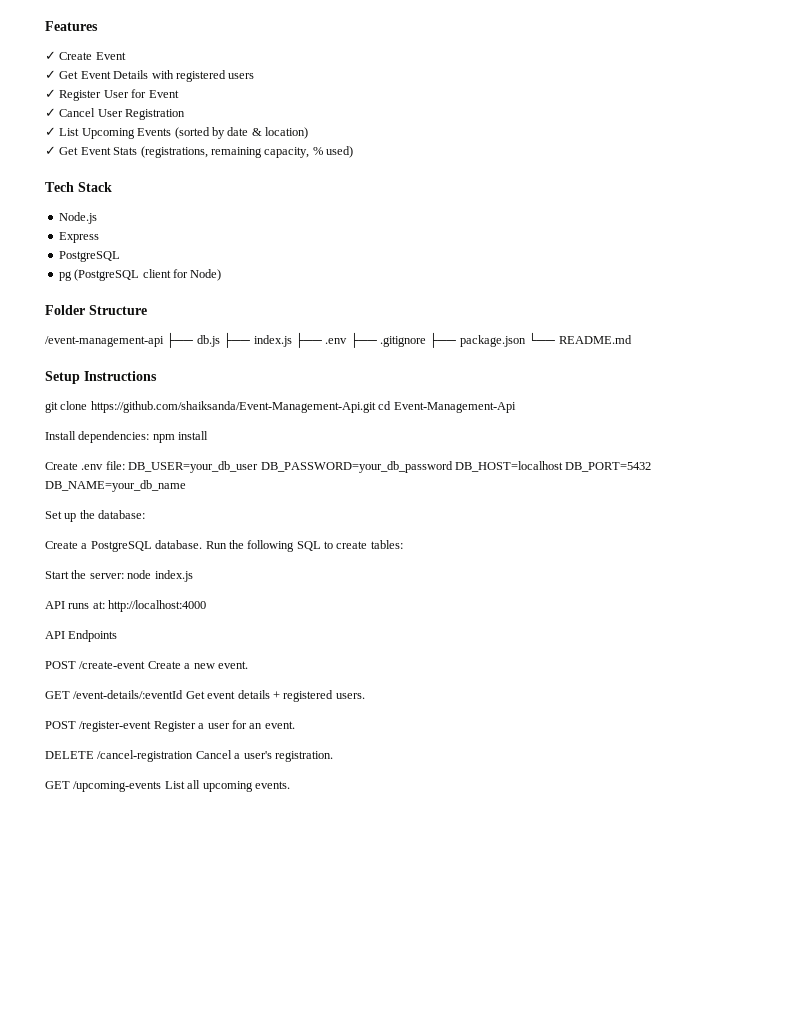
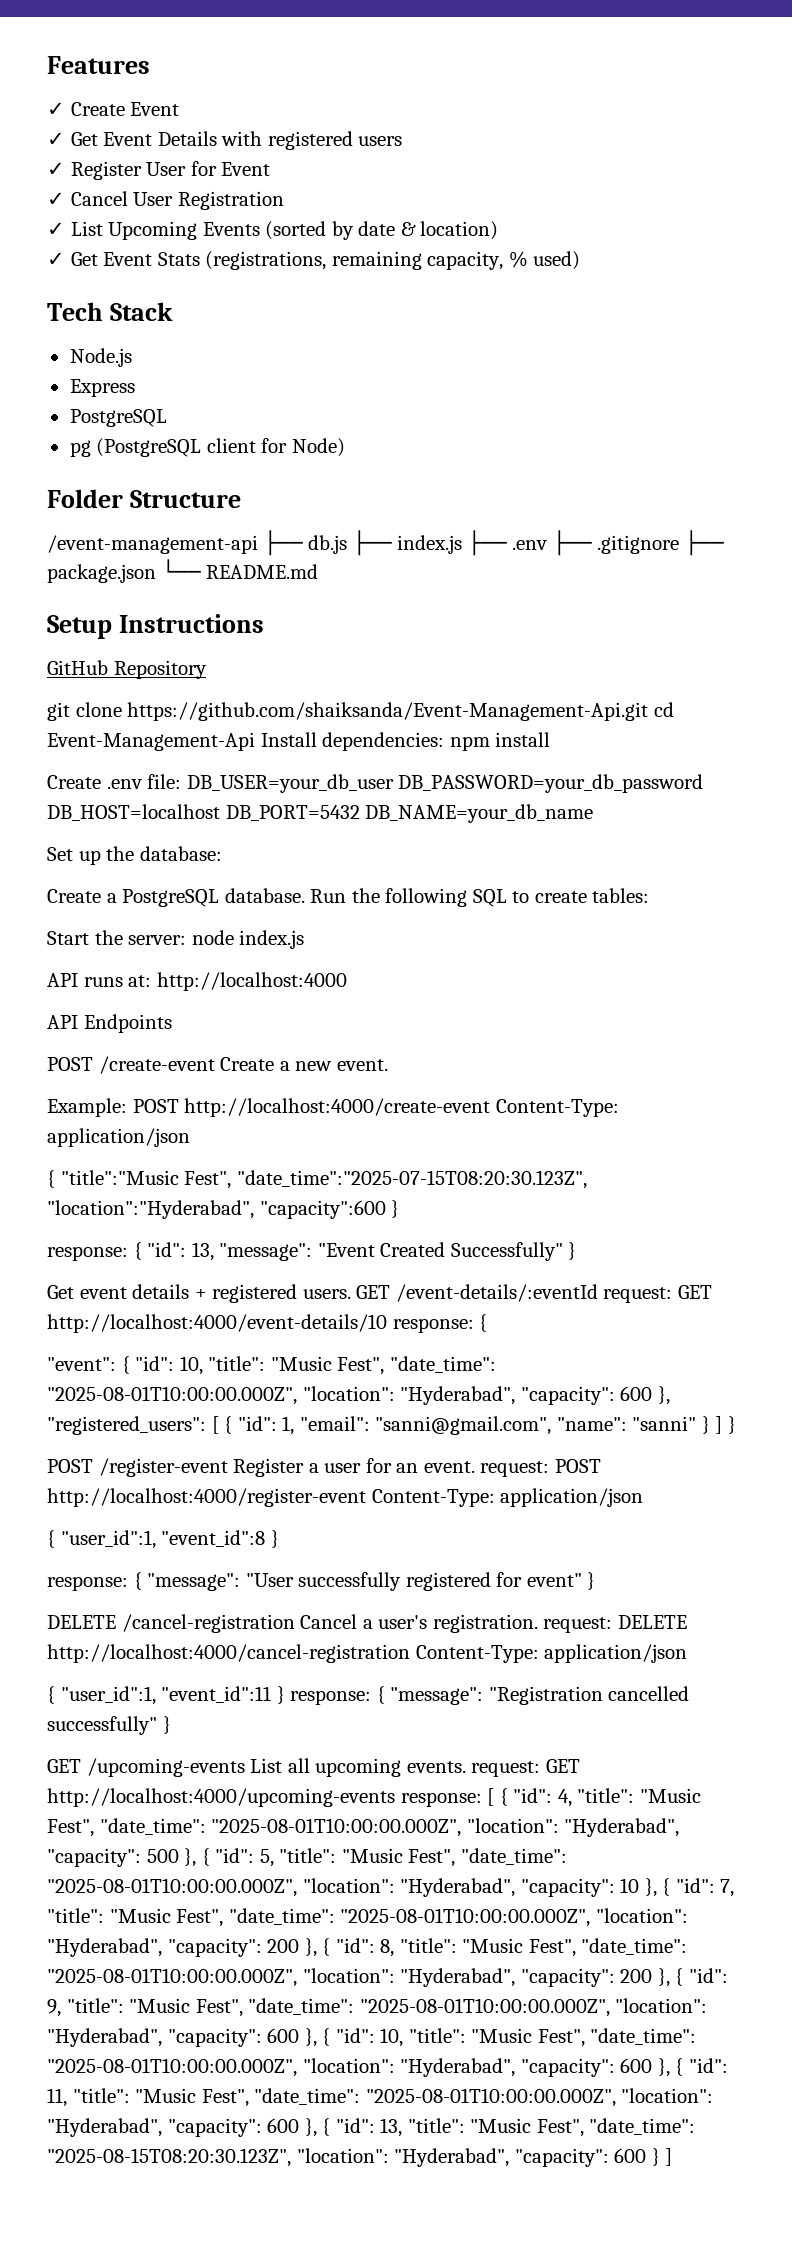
+ GitHub Repository
- git clone https://github.com/shaiksanda/Event-Management-Api.git cd Event-Management-Api
- Install dependencies: npm install
+ git clone https://github.com/shaiksanda/Event-Management-Api.git cd Event-Management-Api Install dependencies: npm install
- GET /event-details/:eventId Get event details + registered users.
+ Example: POST http://localhost:4000/create-event Content-Type: application/json
+ { "title":"Music Fest", "date_time":"2025-07-15T08:20:30.123Z", "location":"Hyderabad", "capacity":600 }
+ response: { "id": 13, "message": "Event Created Successfully" }
+ Get event details + registered users. GET /event-details/:eventId request: GET http://localhost:4000/event-details/10 response: {
+ "event": { "id": 10, "title": "Music Fest", "date_time": "2025-08-01T10:00:00.000Z", "location": "Hyderabad", "capacity": 600 }, "registered_users": [ { "id": 1, "email": "sanni@gmail.com", "name": "sanni" } ] }
- POST /register-event Register a user for an event.
+ POST /register-event Register a user for an event. request: POST http://localhost:4000/register-event Content-Type: application/json
+ { "user_id":1, "event_id":8 }
+ response: { "message": "User successfully registered for event" }
- DELETE /cancel-registration Cancel a user's registration.
+ DELETE /cancel-registration Cancel a user's registration. request: DELETE http://localhost:4000/cancel-registration Content-Type: application/json
+ { "user_id":1, "event_id":11 } response: { "message": "Registration cancelled successfully" }
- GET /upcoming-events List all upcoming events.
+ GET /upcoming-events List all upcoming events. request: GET http://localhost:4000/upcoming-events response: [ { "id": 4, "title": "Music Fest", "date_time": "2025-08-01T10:00:00.000Z", "location": "Hyderabad", "capacity": 500 }, { "id": 5, "title": "Music Fest", "date_time": "2025-08-01T10:00:00.000Z", "location": "Hyderabad", "capacity": 10 }, { "id": 7, "title": "Music Fest", "date_time": "2025-08-01T10:00:00.000Z", "location": "Hyderabad", "capacity": 200 }, { "id": 8, "title": "Music Fest", "date_time": "2025-08-01T10:00:00.000Z", "location": "Hyderabad", "capacity": 200 }, { "id": 9, "title": "Music Fest", "date_time": "2025-08-01T10:00:00.000Z", "location": "Hyderabad", "capacity": 600 }, { "id": 10, "title": "Music Fest", "date_time": "2025-08-01T10:00:00.000Z", "location": "Hyderabad", "capacity": 600 }, { "id": 11, "title": "Music Fest", "date_time": "2025-08-01T10:00:00.000Z", "location": "Hyderabad", "capacity": 600 }, { "id": 13, "title": "Music Fest", "date_time": "2025-08-15T08:20:30.123Z", "location": "Hyderabad", "capacity": 600 } ]

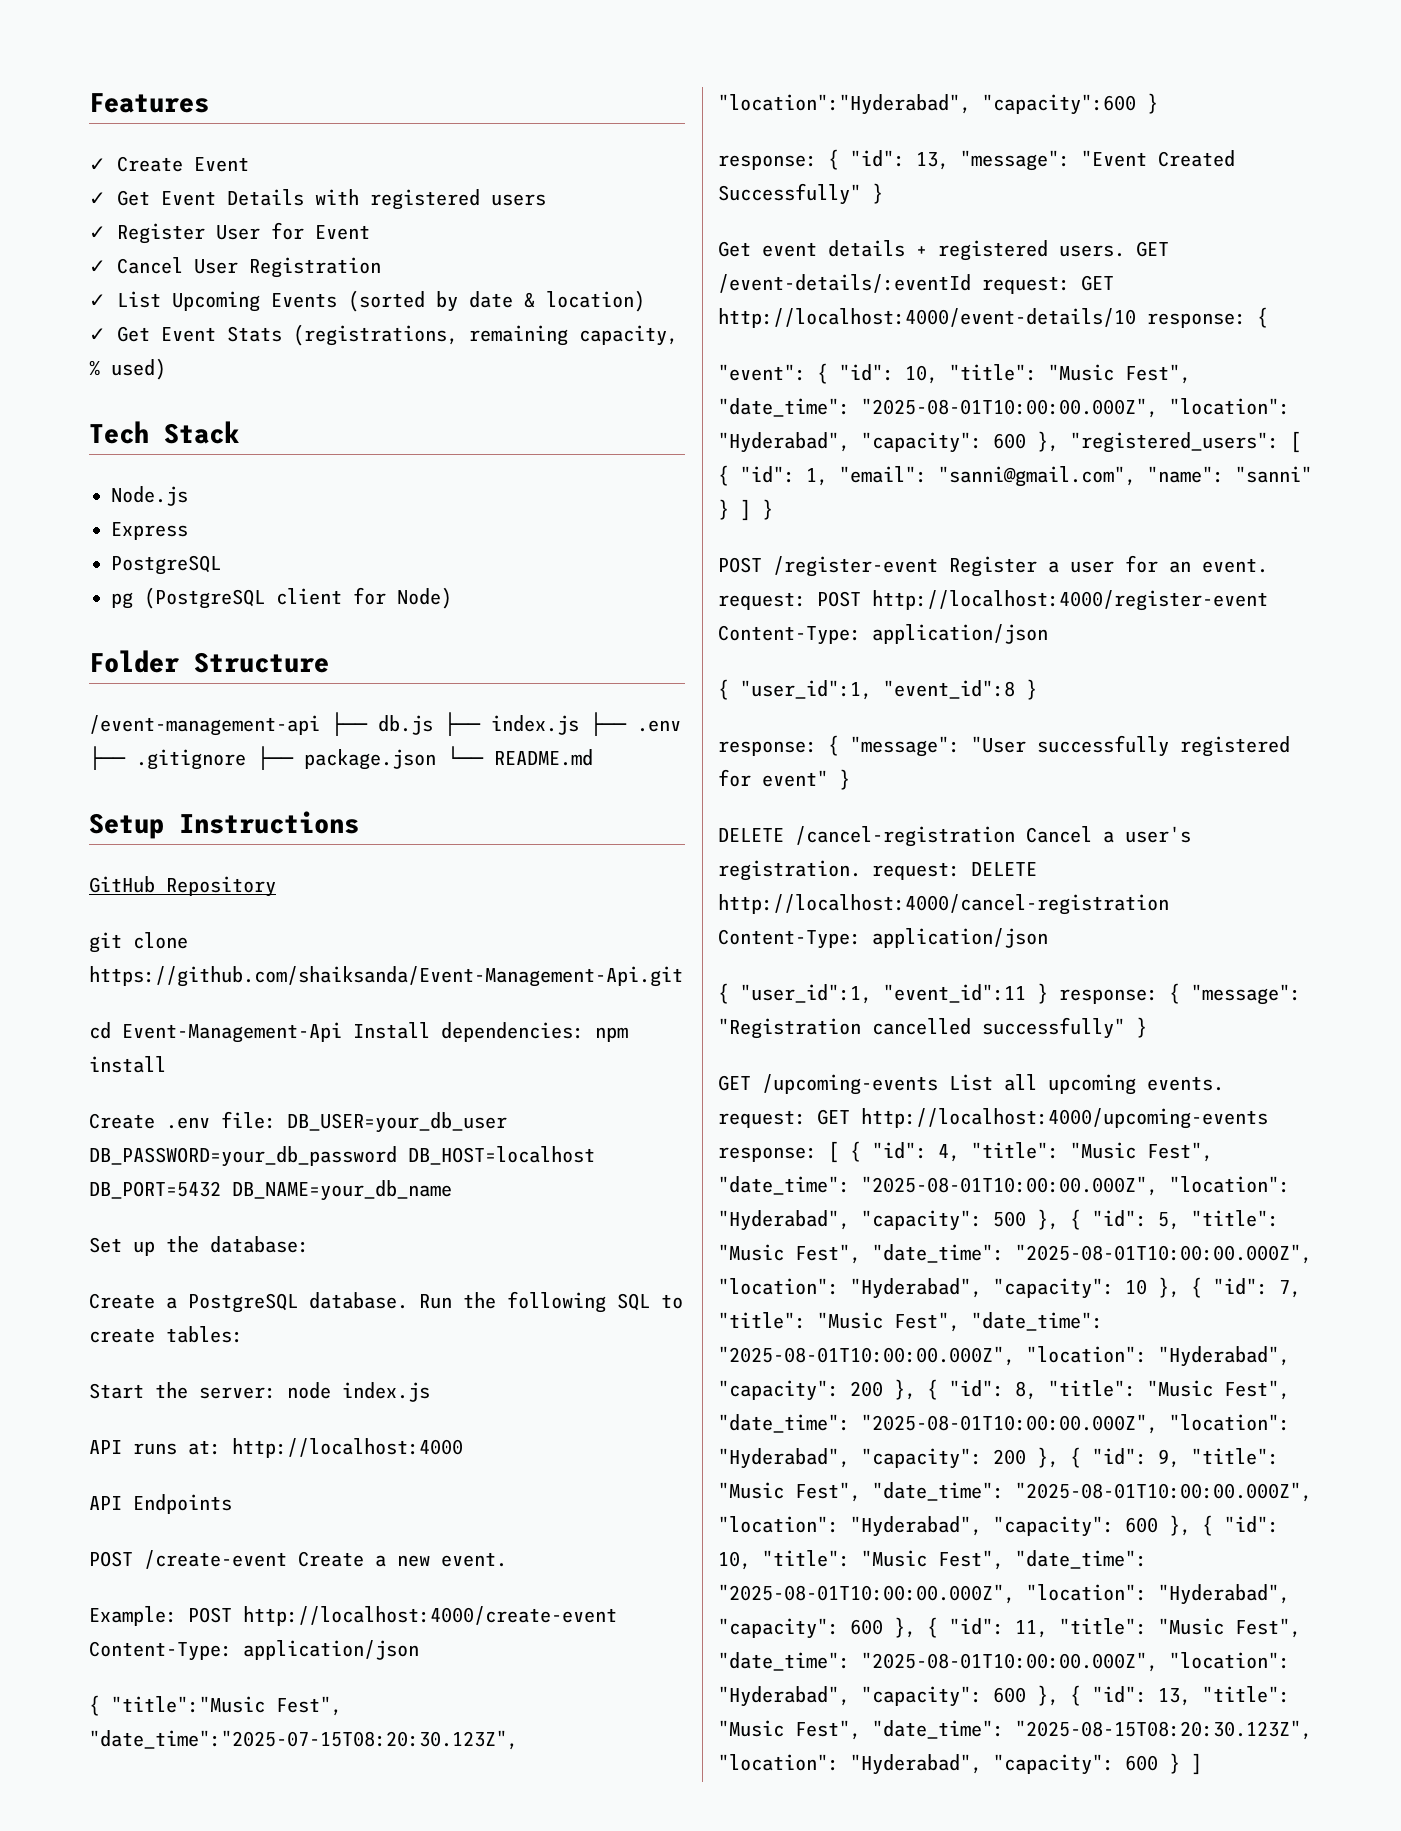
- git clone https://github.com/shaiksanda/Event-Management-Api.git cd Event-Management-Api Install dependencies: npm install
+ git clone https://github.com/shaiksanda/Event-Management-Api.git
+ cd Event-Management-Api Install dependencies: npm install

